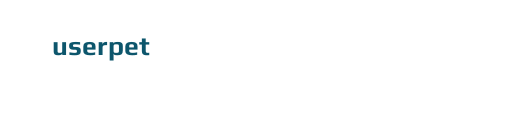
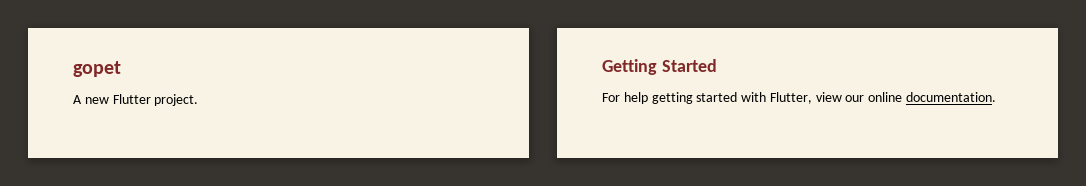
- userpet
+ gopet
+ A new Flutter project.
+ Getting Started
+ For help getting started with Flutter, view our online documentation.

